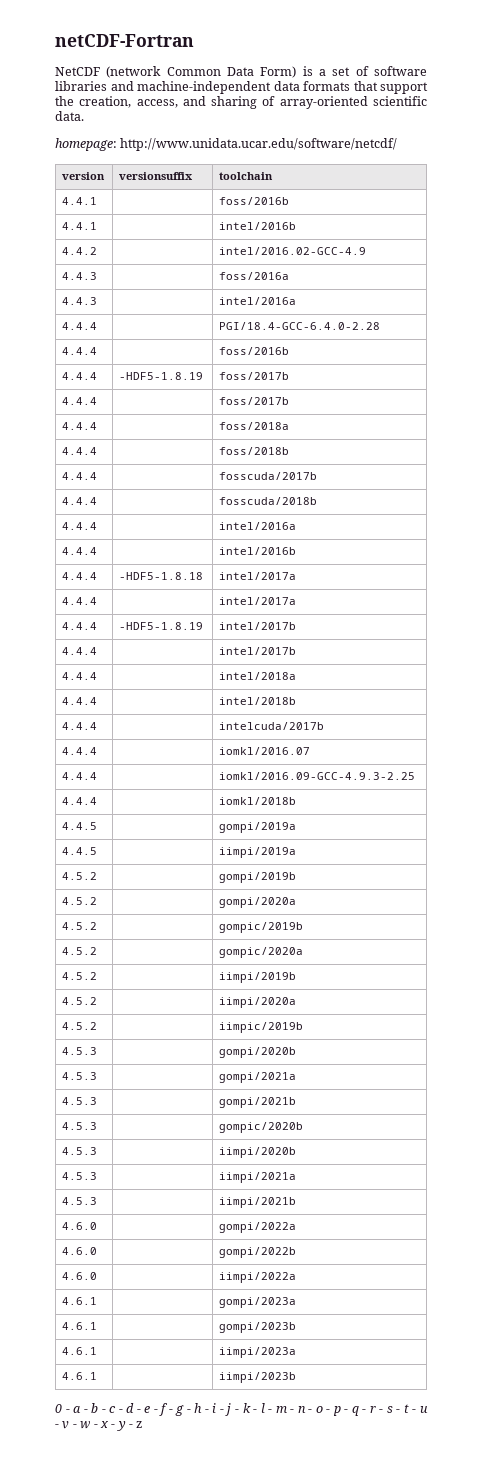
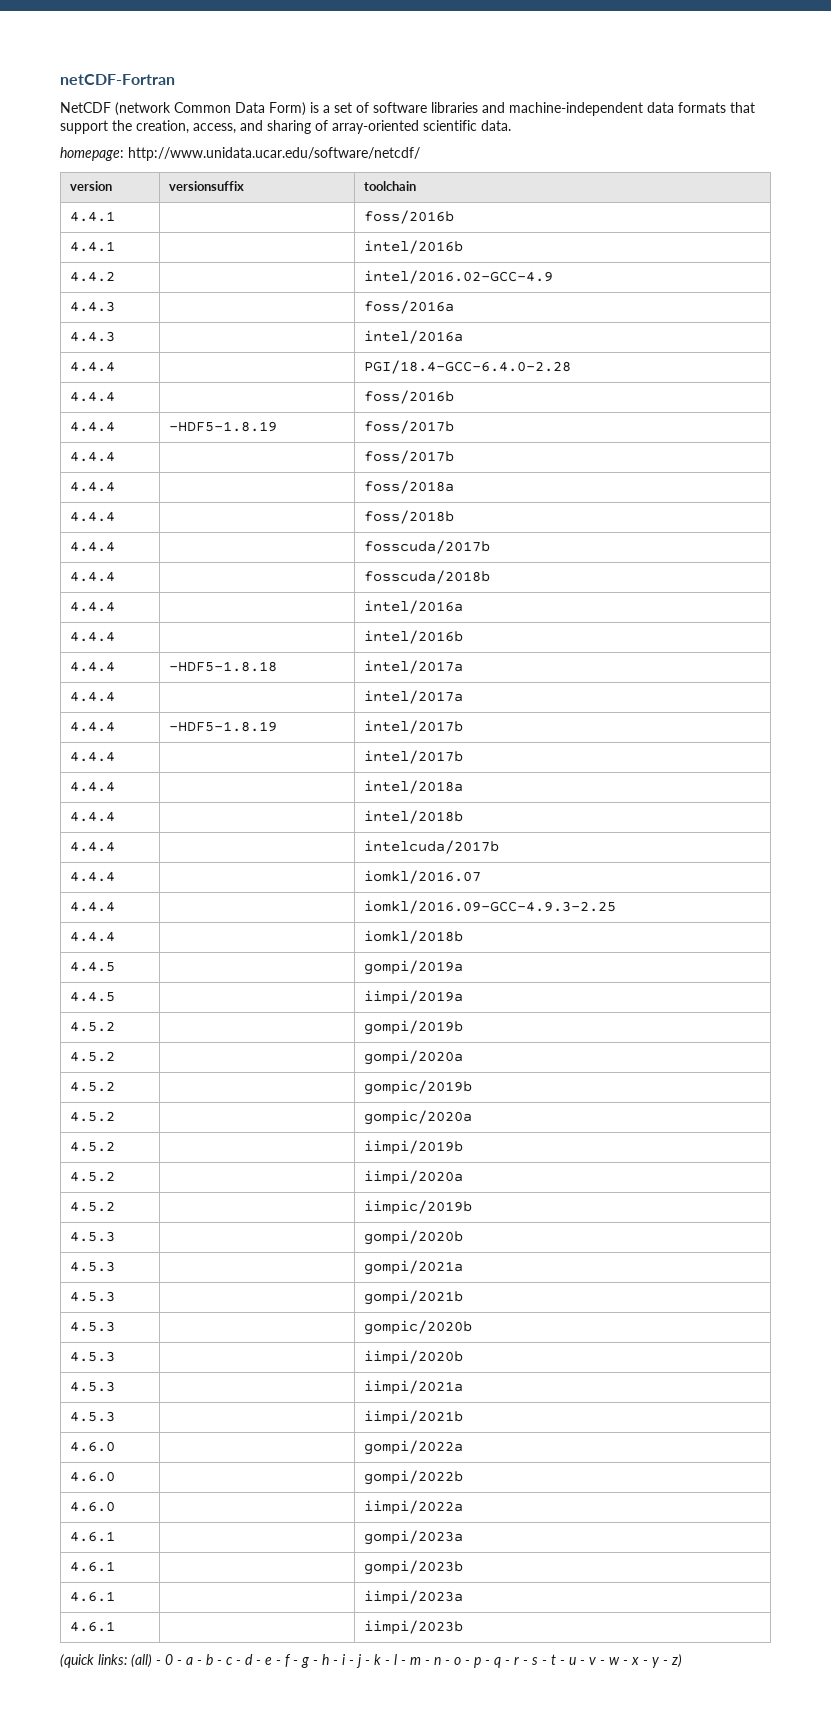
- 0 - a - b - c - d - e - f - g - h - i - j - k - l - m - n - o - p - q - r - s - t - u - v - w - x - y - z
+ (quick links: (all) - 0 - a - b - c - d - e - f - g - h - i - j - k - l - m - n - o - p - q - r - s - t - u - v - w - x - y - z)

